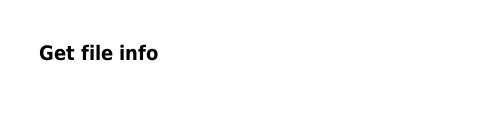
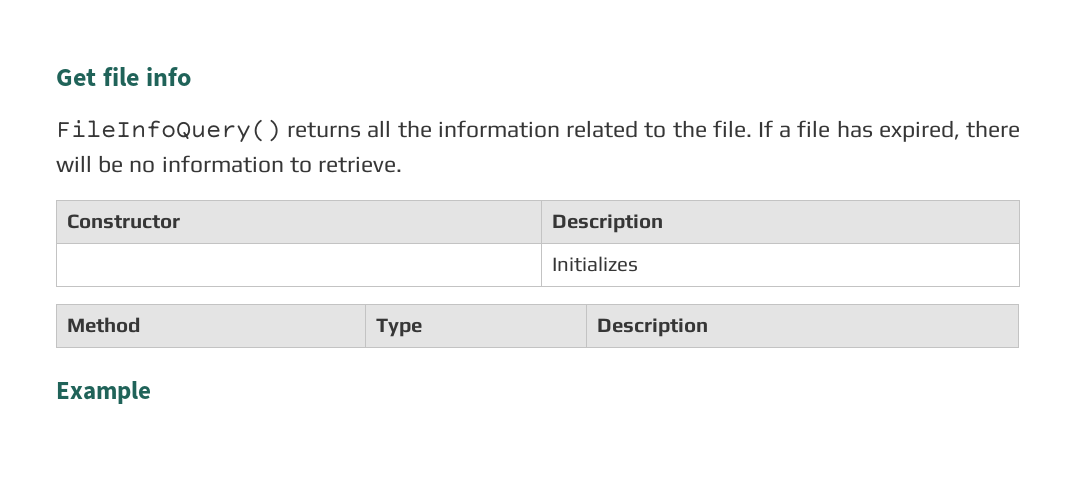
+ FileInfoQuery() returns all the information related to the file. If a file has expired, there will be no information to retrieve.
+ Constructor | Description
+ | Initializes
+ Method | Type | Description
+ Example

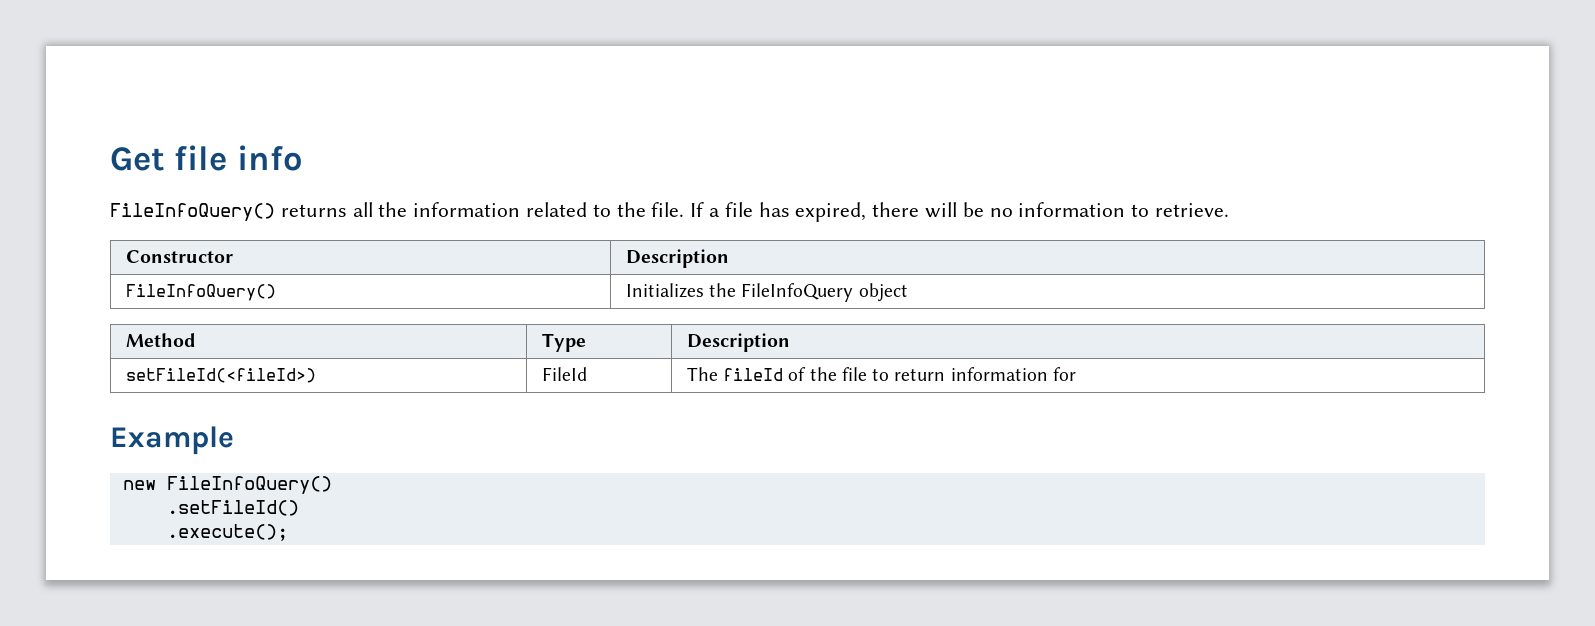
- | Initializes
+ FileInfoQuery() | Initializes the FileInfoQuery object
+ setFileId(<fileId>) | FileId | The fileId of the file to return information for
  Example
+ new FileInfoQuery()
+ .setFileId()
+ .execute();

